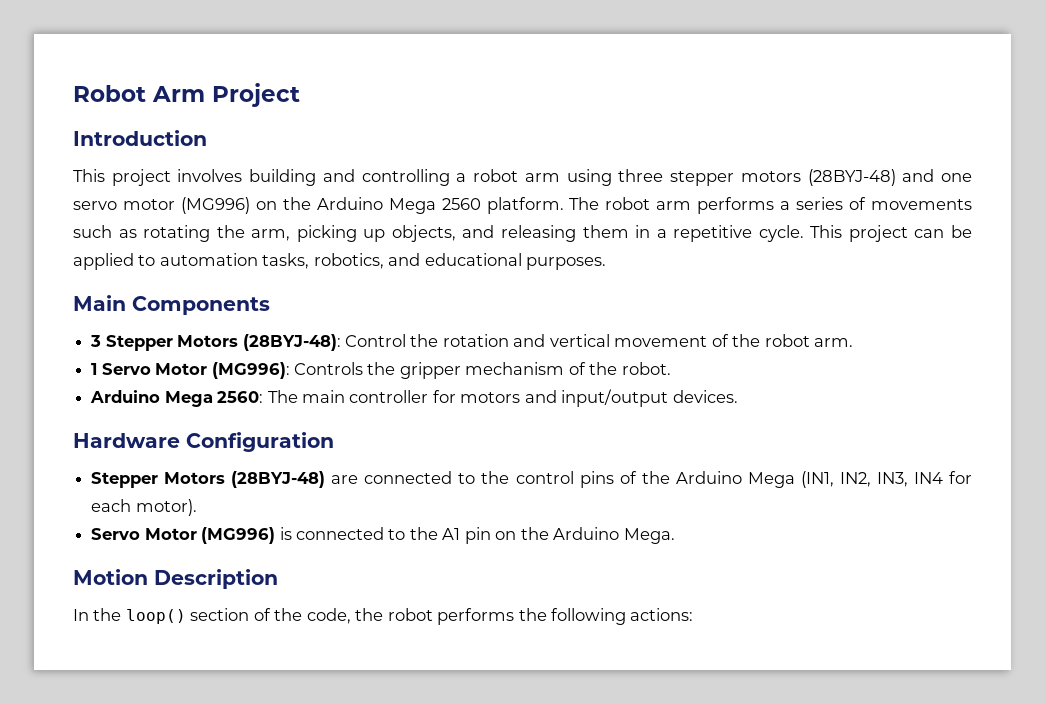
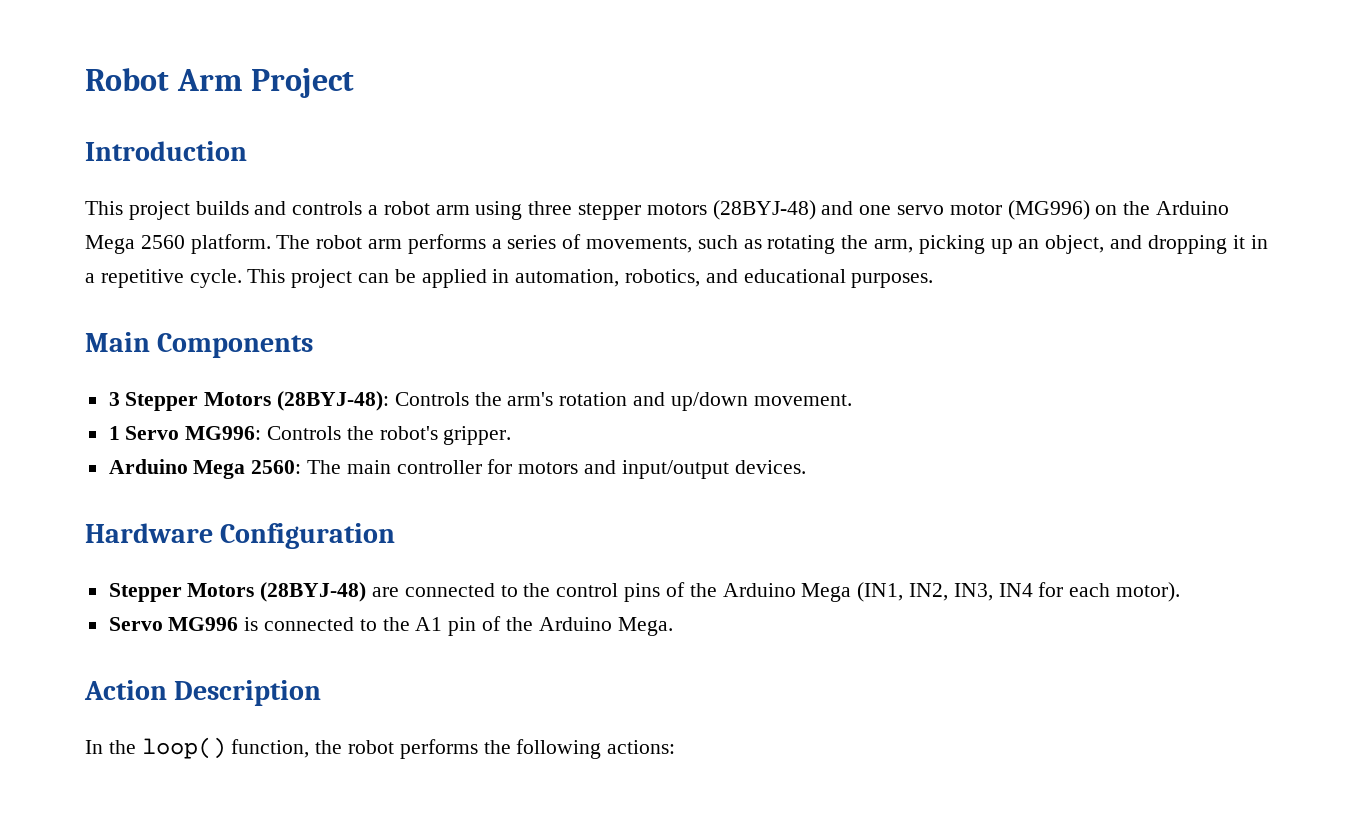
- This project involves building and controlling a robot arm using three stepper motors (28BYJ-48) and one servo motor (MG996) on the Arduino Mega 2560 platform.
+ This project builds and controls a robot arm using three stepper motors (28BYJ-48) and one servo motor (MG996) on the Arduino Mega 2560 platform.
- The robot arm performs a series of movements such as rotating the arm, picking up objects, and releasing them in a repetitive cycle.
+ The robot arm performs a series of movements, such as rotating the arm, picking up an object, and dropping it in a repetitive cycle.
- This project can be applied to automation tasks, robotics, and educational purposes.
+ This project can be applied in automation, robotics, and educational purposes.
- 3 Stepper Motors (28BYJ-48): Control the rotation and vertical movement of the robot arm.
- 1 Servo Motor (MG996): Controls the gripper mechanism of the robot.
+ 3 Stepper Motors (28BYJ-48): Controls the arm's rotation and up/down movement.
+ 1 Servo MG996: Controls the robot's gripper.
- Servo Motor (MG996) is connected to the A1 pin on the Arduino Mega.
+ Servo MG996 is connected to the A1 pin of the Arduino Mega.
- Motion Description
+ Action Description
- In the loop() section of the code, the robot performs the following actions:
+ In the loop() function, the robot performs the following actions:

